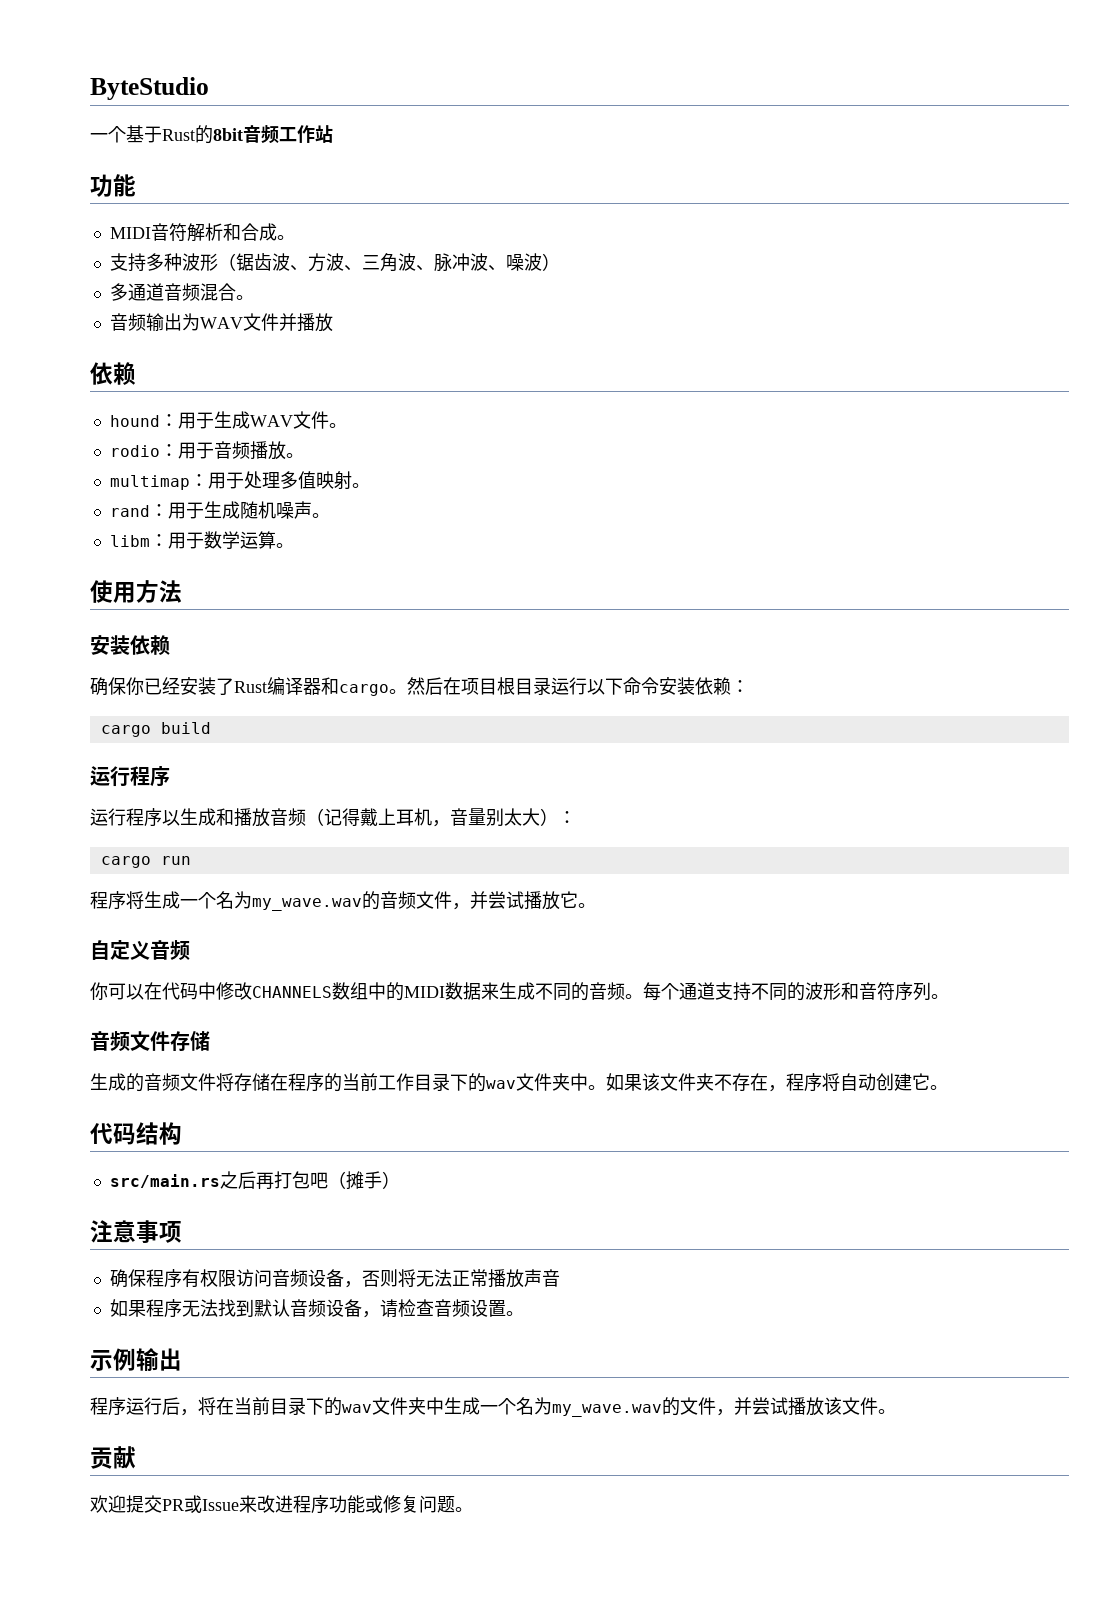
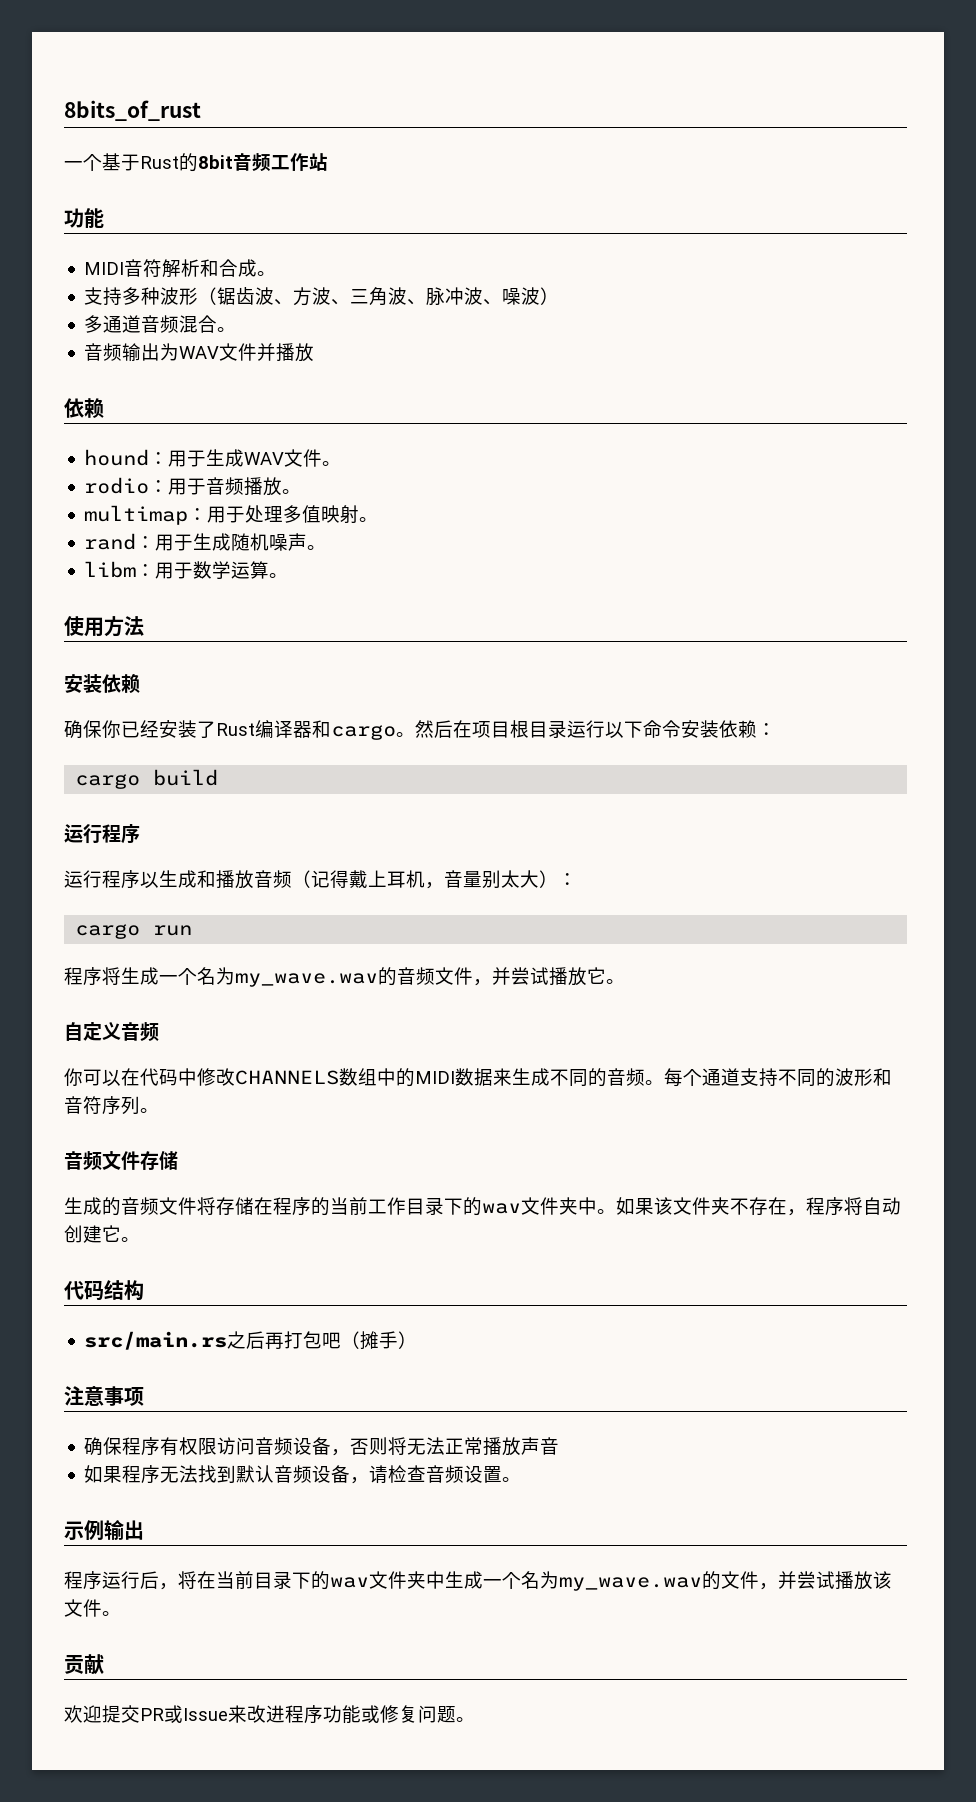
- ByteStudio
+ 8bits_of_rust

